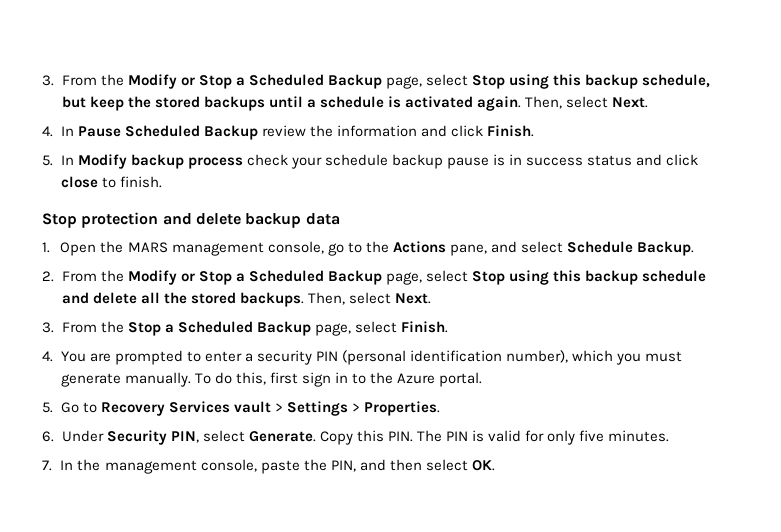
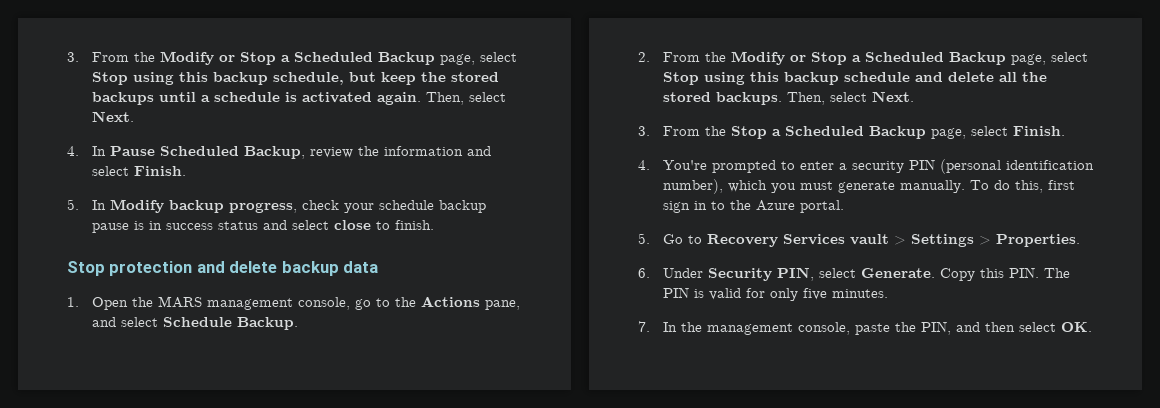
- 4. In Pause Scheduled Backup review the information and click Finish.
+ 4. In Pause Scheduled Backup, review the information and select Finish.
- 5. In Modify backup process check your schedule backup pause is in success status and click close to finish.
+ 5. In Modify backup progress, check your schedule backup pause is in success status and select close to finish.
- 4. You are prompted to enter a security PIN (personal identification number), which you must generate manually.
+ 4. You're prompted to enter a security PIN (personal identification number), which you must generate manually.

